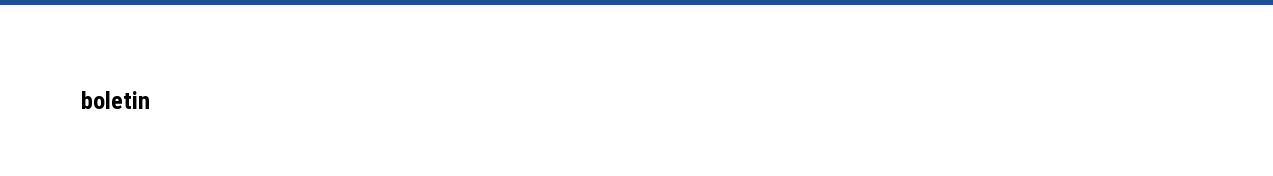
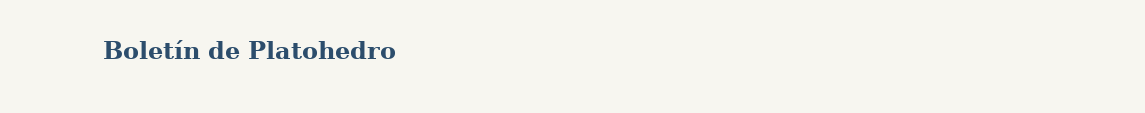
- boletin
+ Boletín de Platohedro

